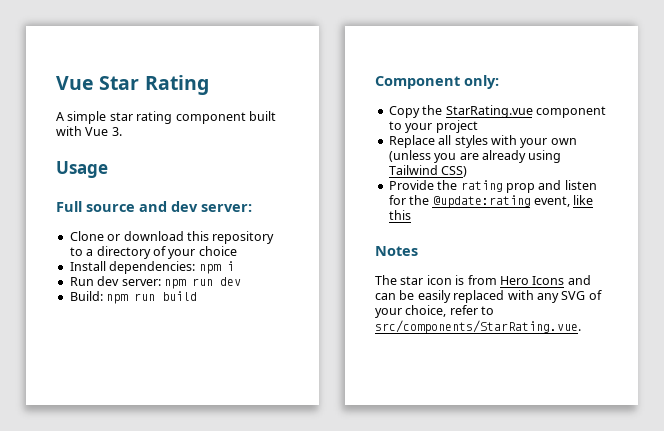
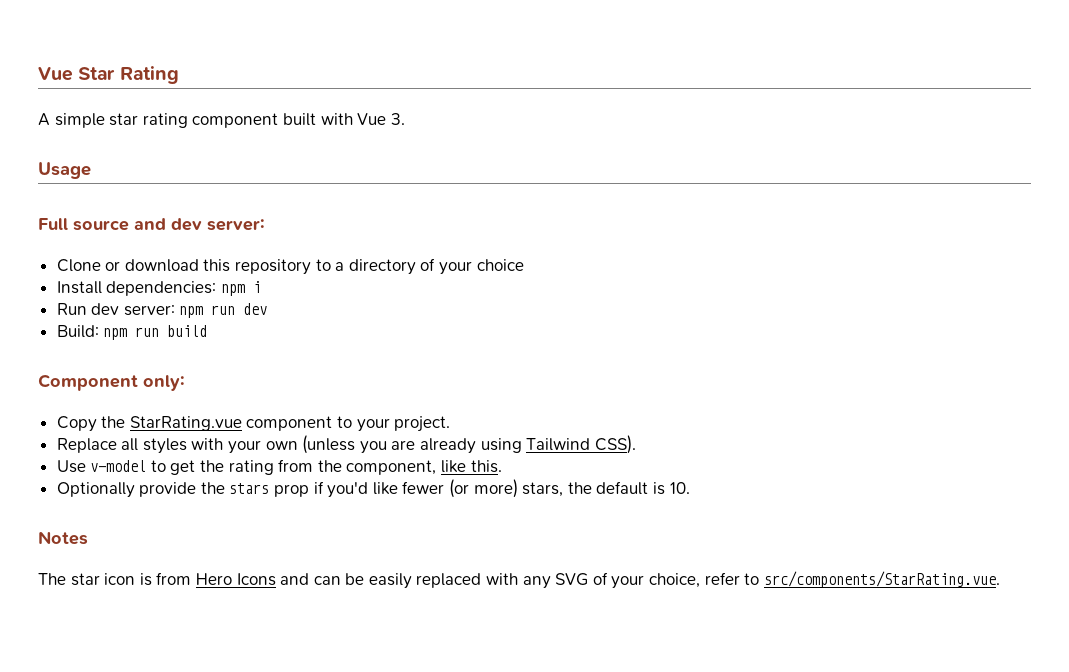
- Copy the StarRating.vue component to your project
+ Copy the StarRating.vue component to your project.
- Replace all styles with your own (unless you are already using Tailwind CSS)
- Provide the rating prop and listen for the @update:rating event, like this
+ Replace all styles with your own (unless you are already using Tailwind CSS).
+ Use v-model to get the rating from the component, like this.
+ Optionally provide the stars prop if you'd like fewer (or more) stars, the default is 10.

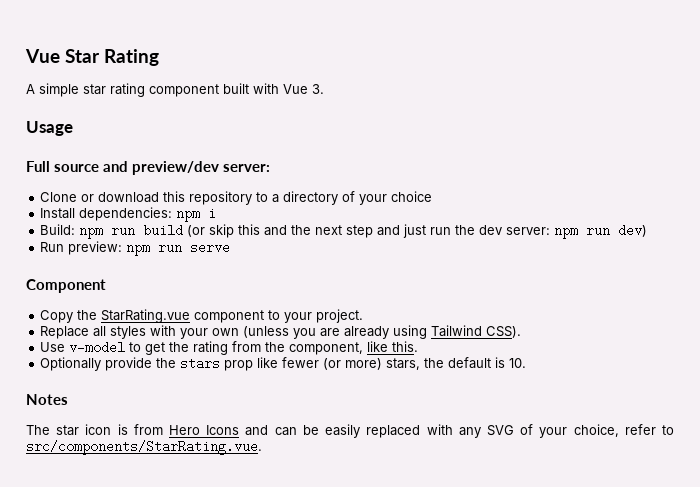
- Full source and dev server:
+ Full source and preview/dev server:
- Run dev server: npm run dev
- Build: npm run build
+ Build: npm run build (or skip this and the next step and just run the dev server: npm run dev)
+ Run preview: npm run serve
- Component only:
+ Component
- Optionally provide the stars prop if you'd like fewer (or more) stars, the default is 10.
+ Optionally provide the stars prop like fewer (or more) stars, the default is 10.

